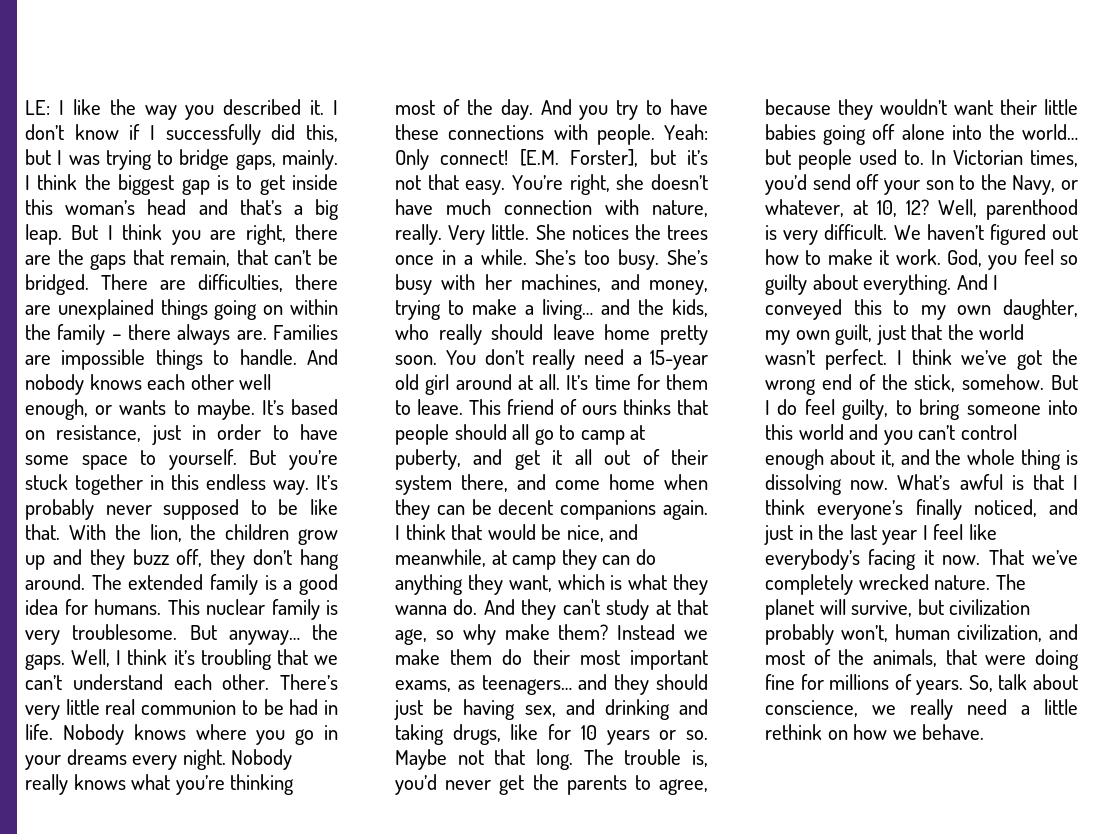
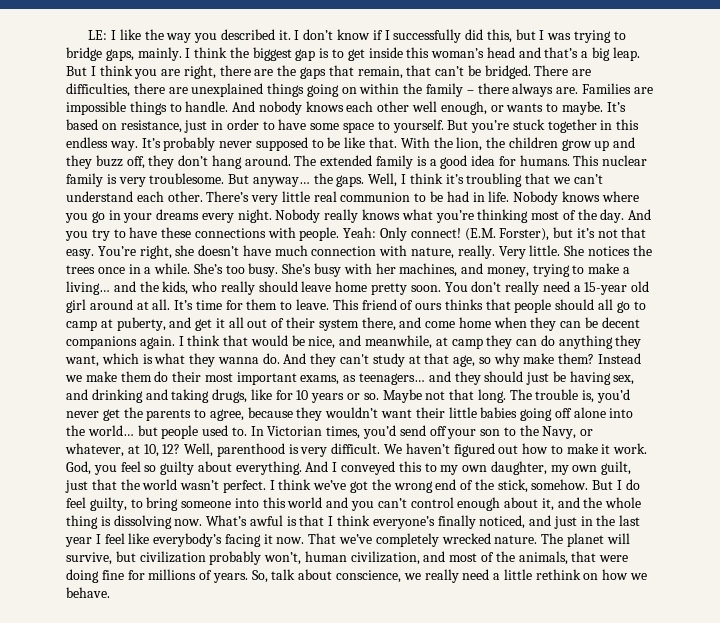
- [E.M. Forster], but it’s not that easy.
+ (E.M. Forster), but it’s not that easy.

